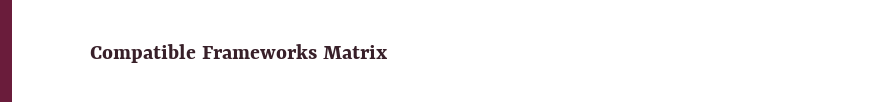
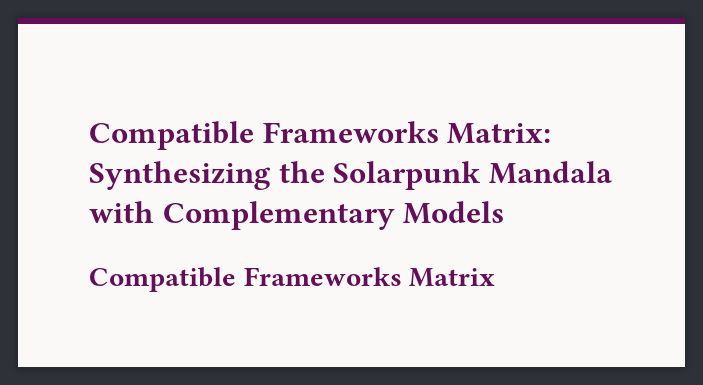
+ Compatible Frameworks Matrix: Synthesizing the Solarpunk Mandala with Complementary Models

